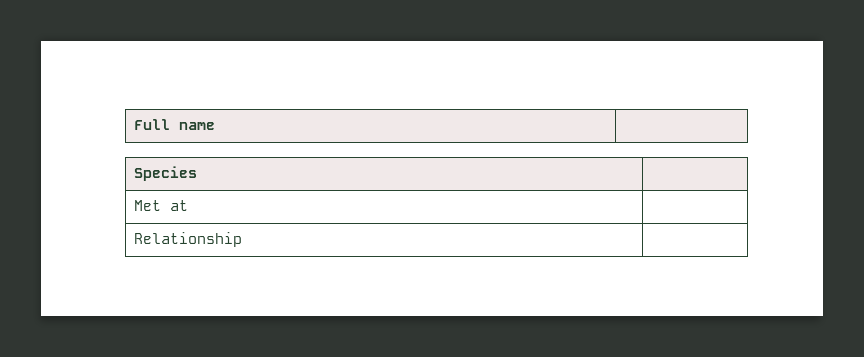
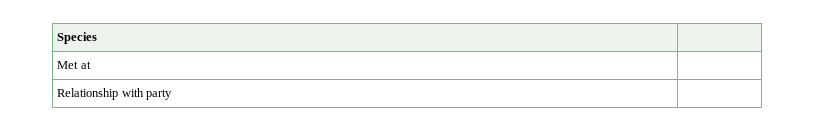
- Full name |
- Relationship |
+ Relationship with party |

